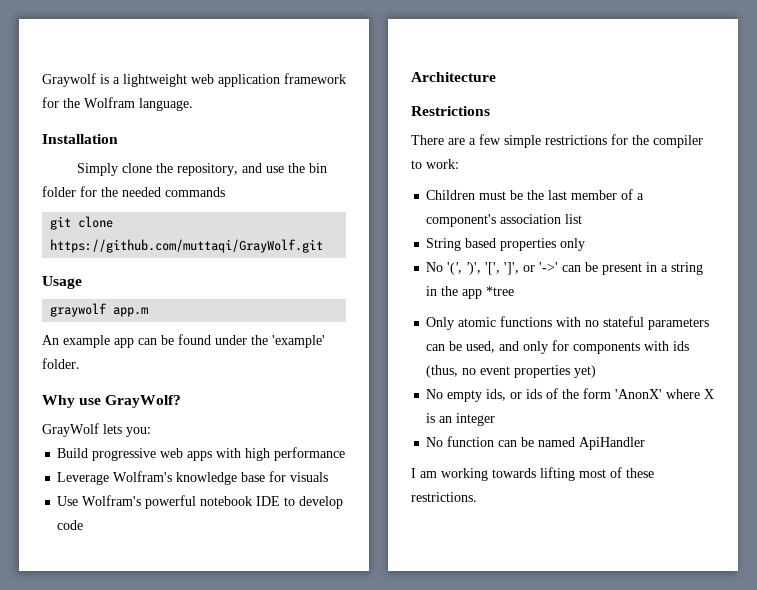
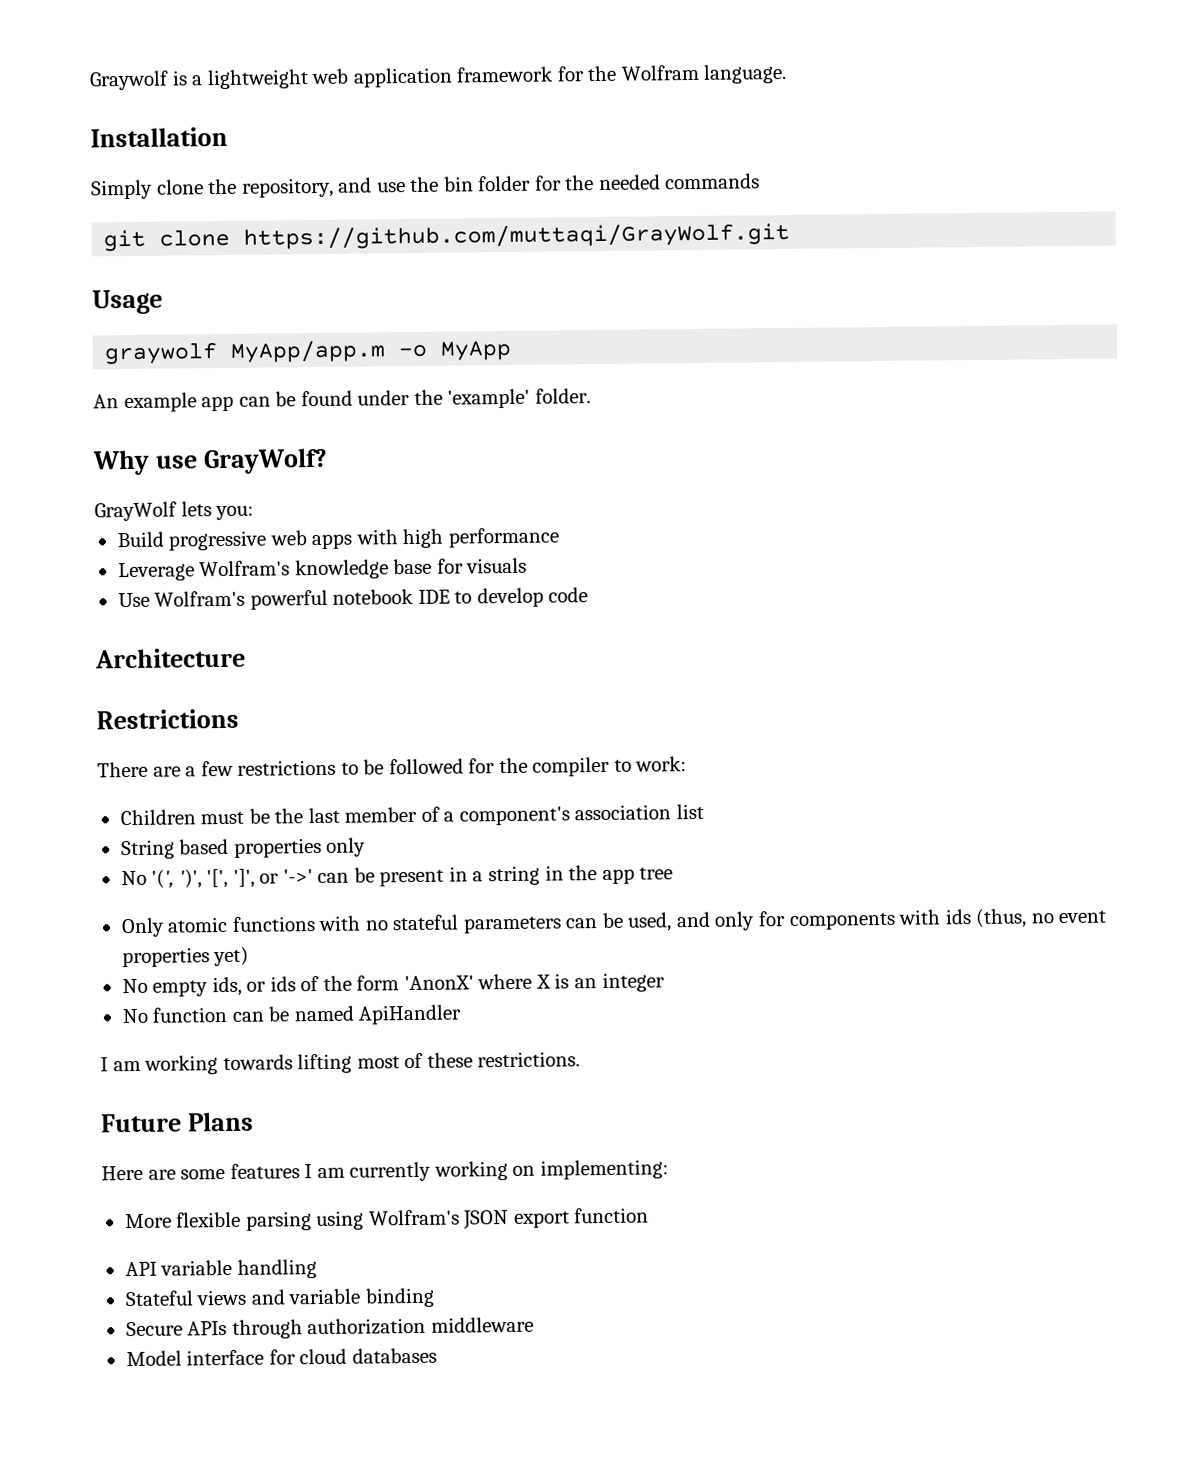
- graywolf app.m
+ graywolf MyApp/app.m -o MyApp
- There are a few simple restrictions for the compiler to work:
+ There are a few restrictions to be followed for the compiler to work:
- No '(', ')', '[', ']', or '->' can be present in a string in the app *tree
+ No '(', ')', '[', ']', or '->' can be present in a string in the app tree
+ Future Plans
+ Here are some features I am currently working on implementing:
+ More flexible parsing using Wolfram's JSON export function
+ API variable handling
+ Stateful views and variable binding
+ Secure APIs through authorization middleware
+ Model interface for cloud databases

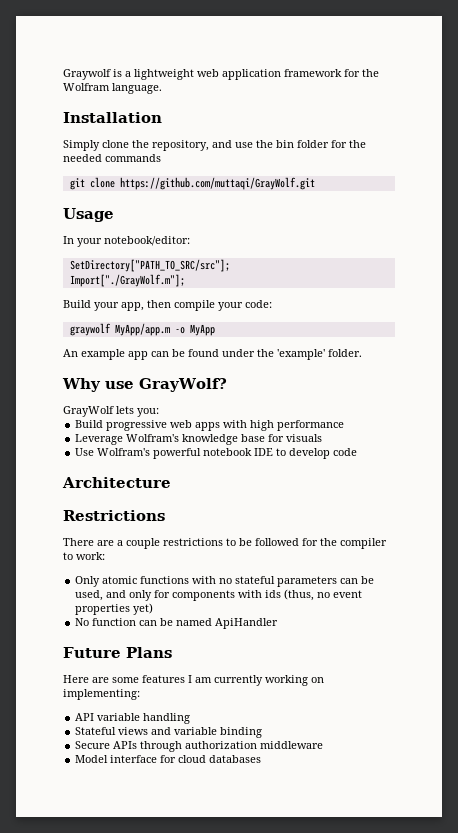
+ In your notebook/editor:
+ SetDirectory["PATH_TO_SRC/src"];
+ Import["./GrayWolf.m"];
+ Build your app, then compile your code:
- There are a few restrictions to be followed for the compiler to work:
+ There are a couple restrictions to be followed for the compiler to work:
- Children must be the last member of a component's association list
- String based properties only
- No '(', ')', '[', ']', or '->' can be present in a string in the app tree
- No empty ids, or ids of the form 'AnonX' where X is an integer
- I am working towards lifting most of these restrictions.
- More flexible parsing using Wolfram's JSON export function

